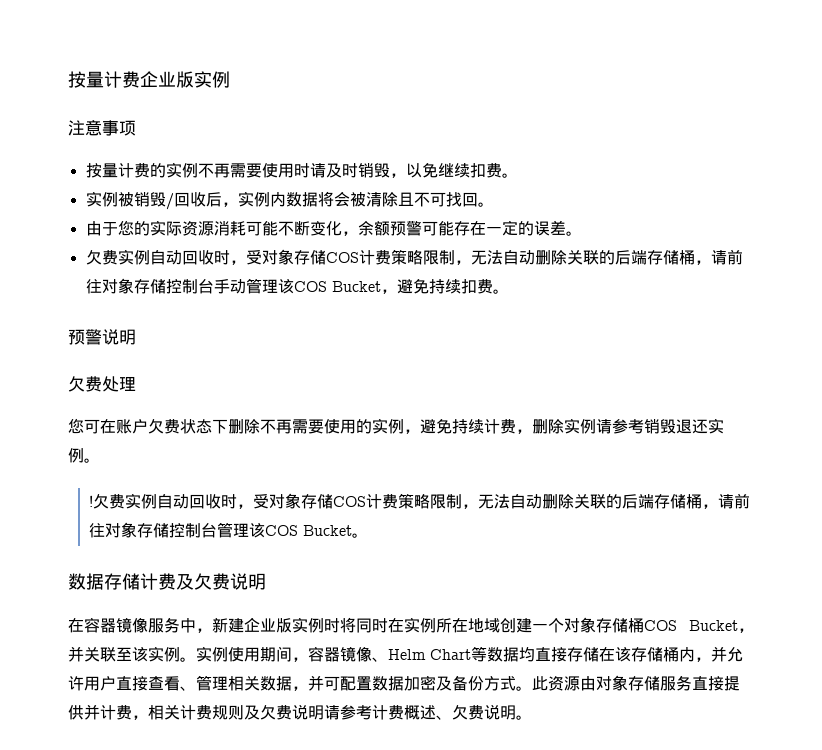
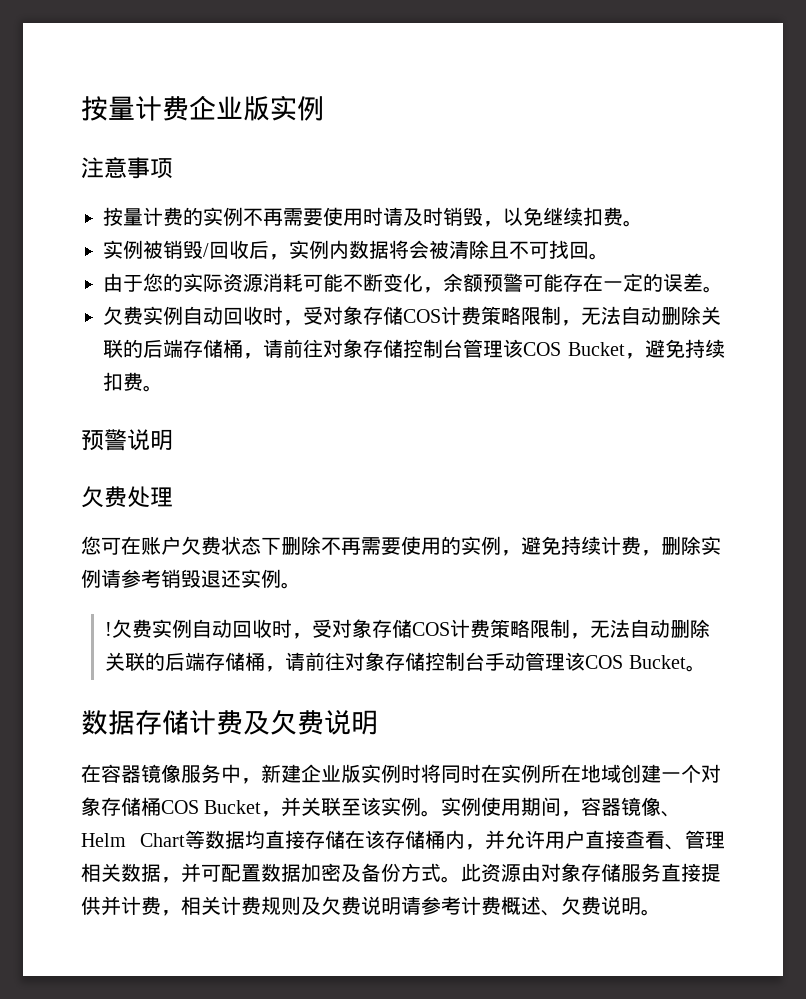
- 欠费实例自动回收时，受对象存储COS计费策略限制，无法自动删除关联的后端存储桶，请前往对象存储控制台手动管理该COS Bucket，避免持续扣费。
+ 欠费实例自动回收时，受对象存储COS计费策略限制，无法自动删除关联的后端存储桶，请前往对象存储控制台管理该COS Bucket，避免持续扣费。
- 欠费实例自动回收时，受对象存储COS计费策略限制，无法自动删除关联的后端存储桶，请前往对象存储控制台管理该COS Bucket。
+ 欠费实例自动回收时，受对象存储COS计费策略限制，无法自动删除关联的后端存储桶，请前往对象存储控制台手动管理该COS Bucket。

